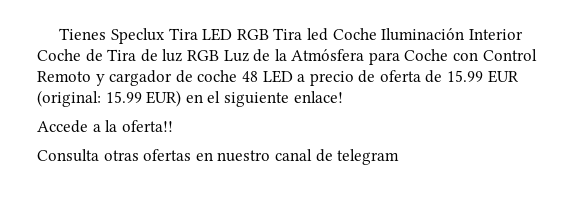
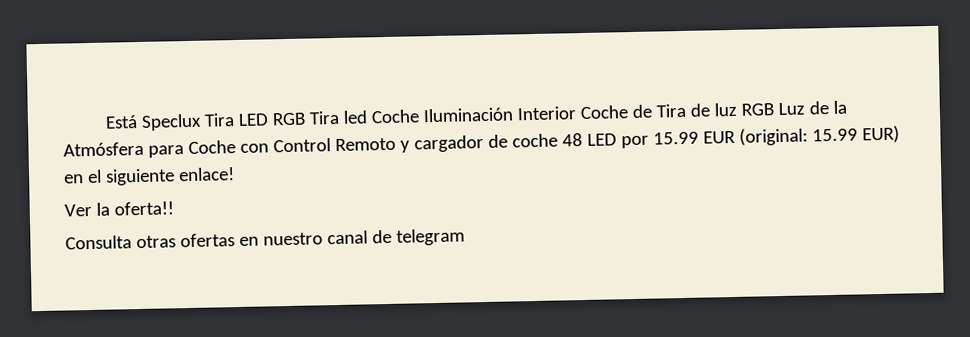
- Tienes Speclux Tira LED RGB Tira led Coche Iluminación Interior Coche de Tira de luz RGB Luz de la Atmósfera para Coche con Control Remoto y cargador de coche 48 LED a precio de oferta de 15.99 EUR (original: 15.99 EUR) en el siguiente enlace!
+ Está Speclux Tira LED RGB Tira led Coche Iluminación Interior Coche de Tira de luz RGB Luz de la Atmósfera para Coche con Control Remoto y cargador de coche 48 LED por 15.99 EUR (original: 15.99 EUR) en el siguiente enlace!
- Accede a la oferta!!
+ Ver la oferta!!

